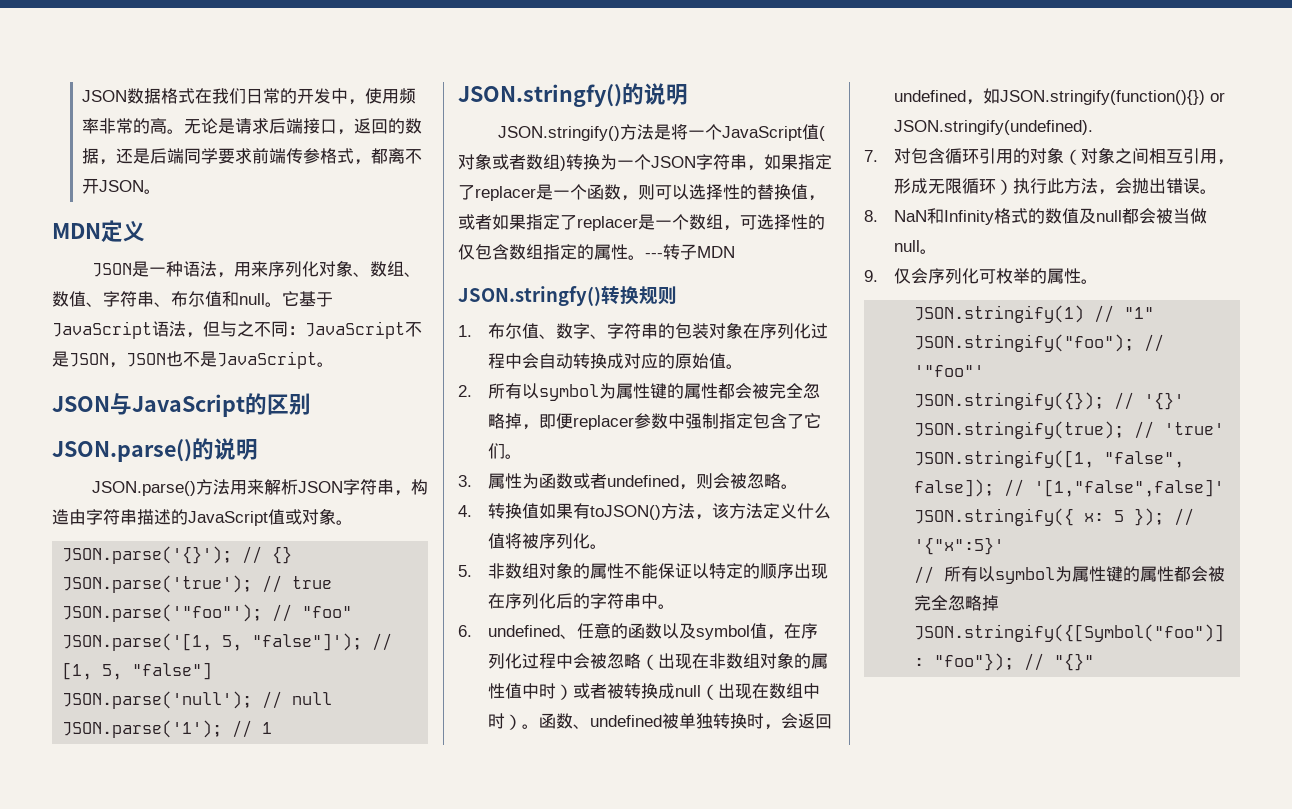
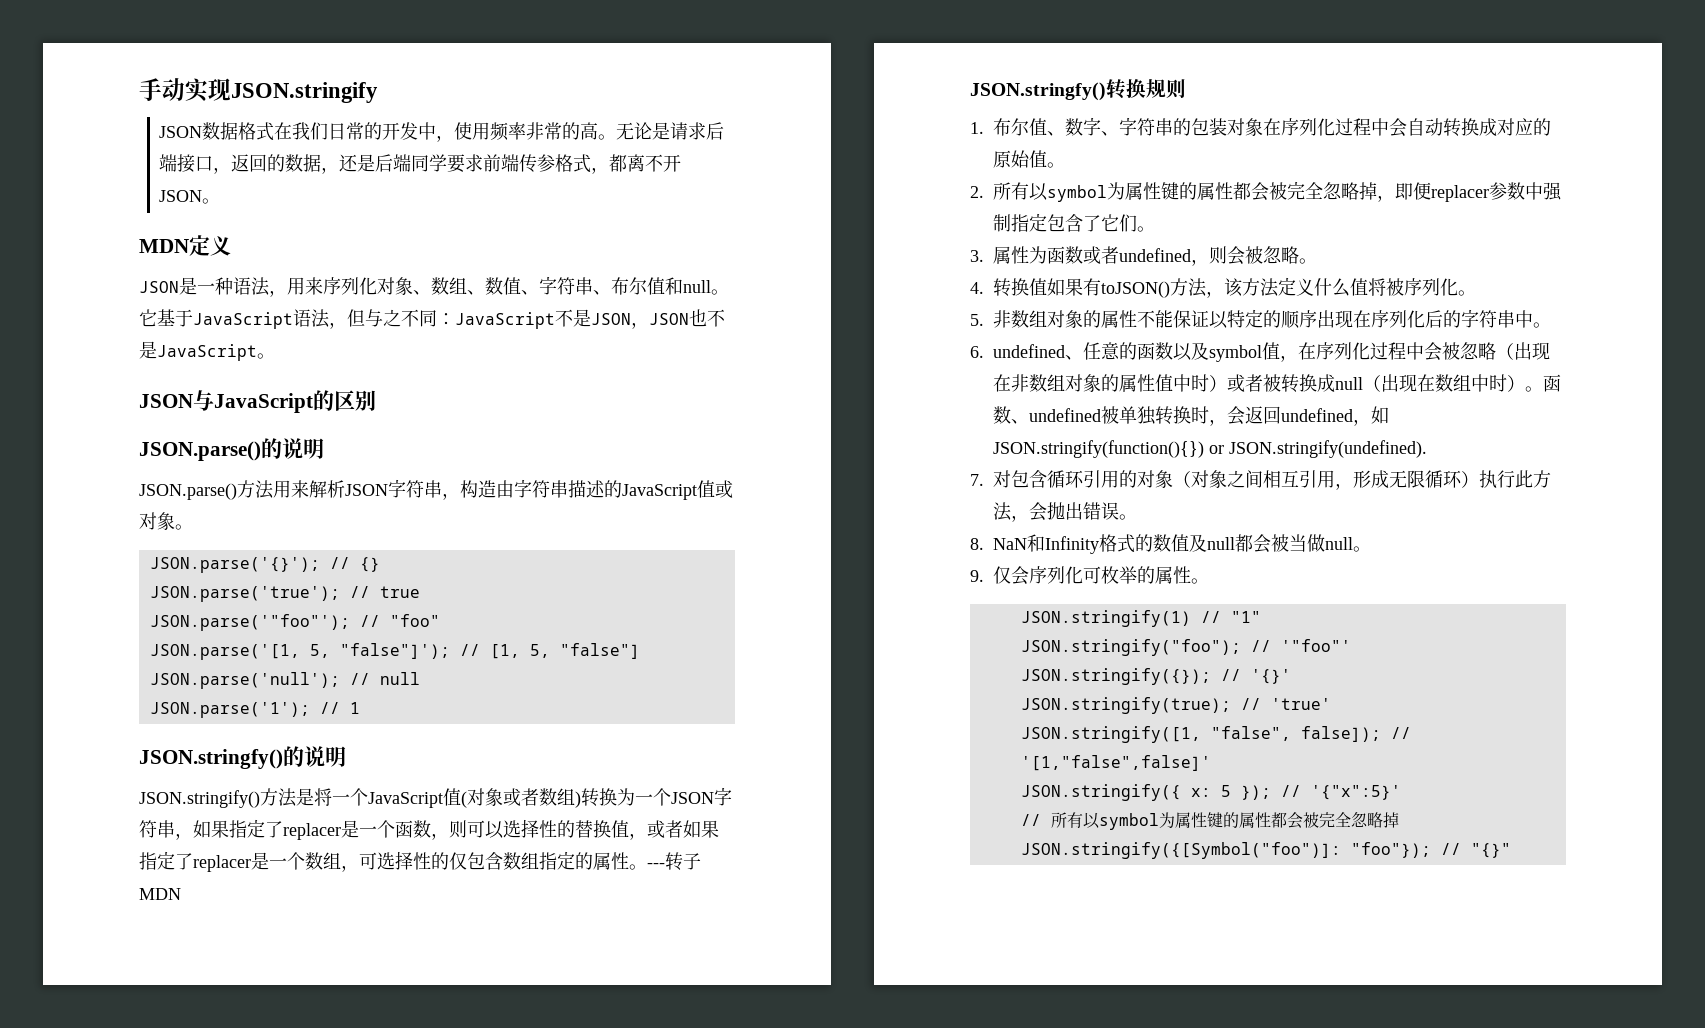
+ 手动实现JSON.stringify

